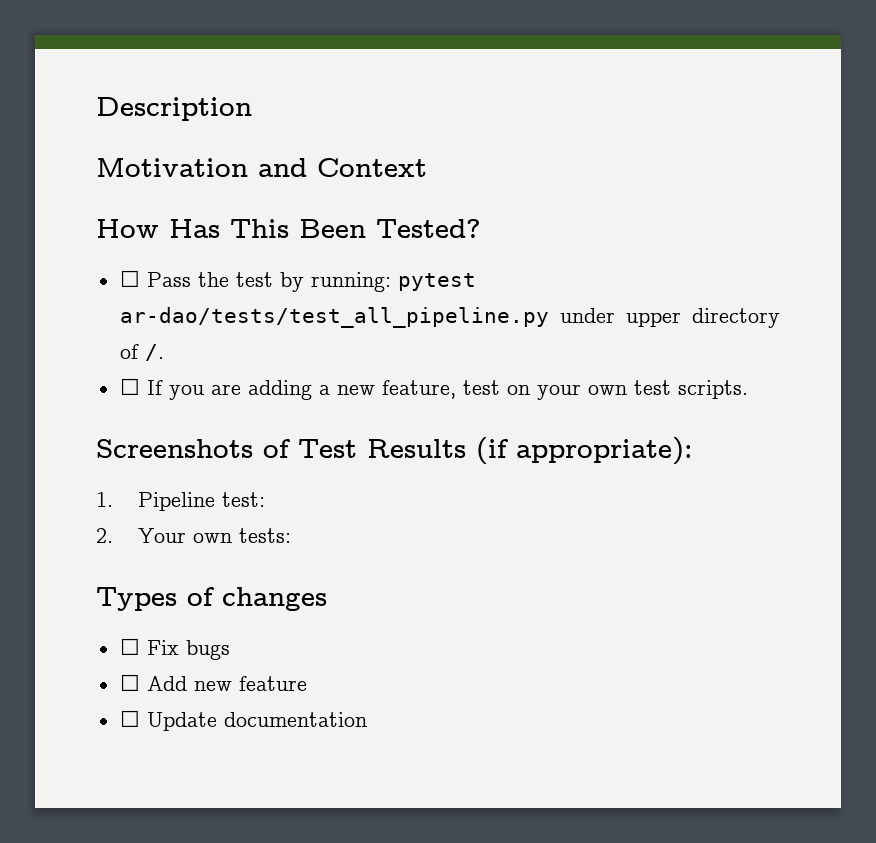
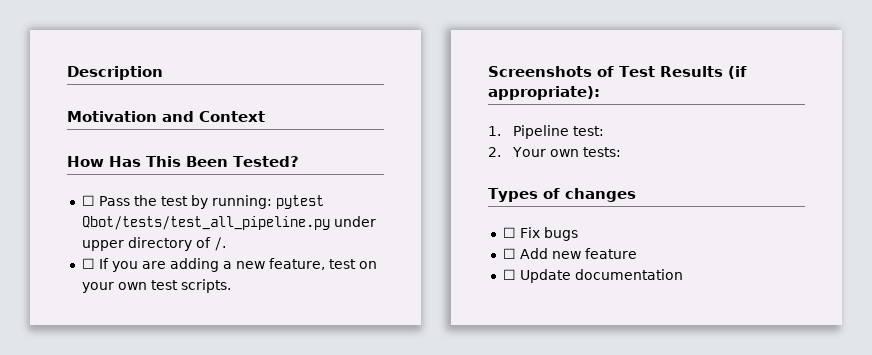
- ☐ Pass the test by running: pytest ar-dao/tests/test_all_pipeline.py under upper directory of /.
+ ☐ Pass the test by running: pytest Qbot/tests/test_all_pipeline.py under upper directory of /.

